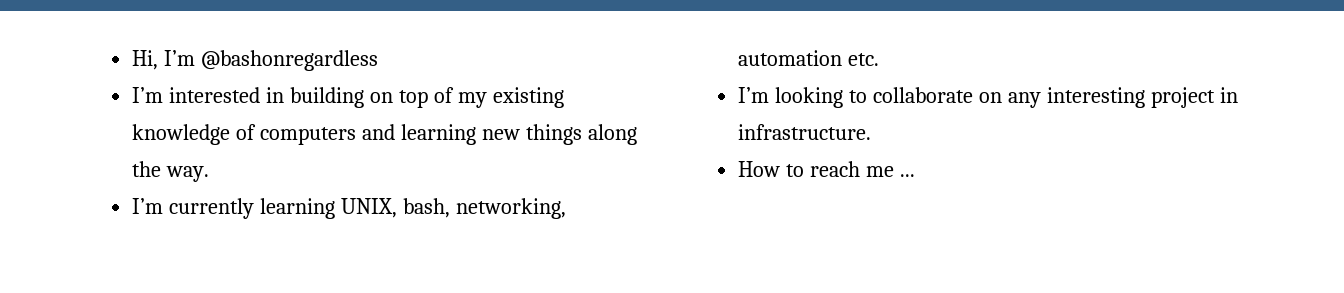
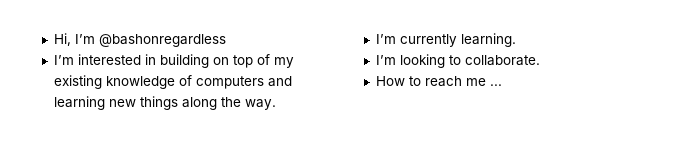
- I’m currently learning UNIX, bash, networking, automation etc.
- I’m looking to collaborate on any interesting project in infrastructure.
+ I’m currently learning.
+ I’m looking to collaborate.

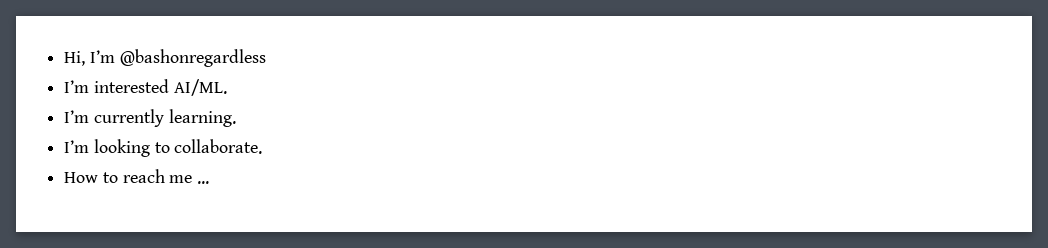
- I’m interested in building on top of my existing knowledge of computers and learning new things along the way.
+ I’m interested AI/ML.

